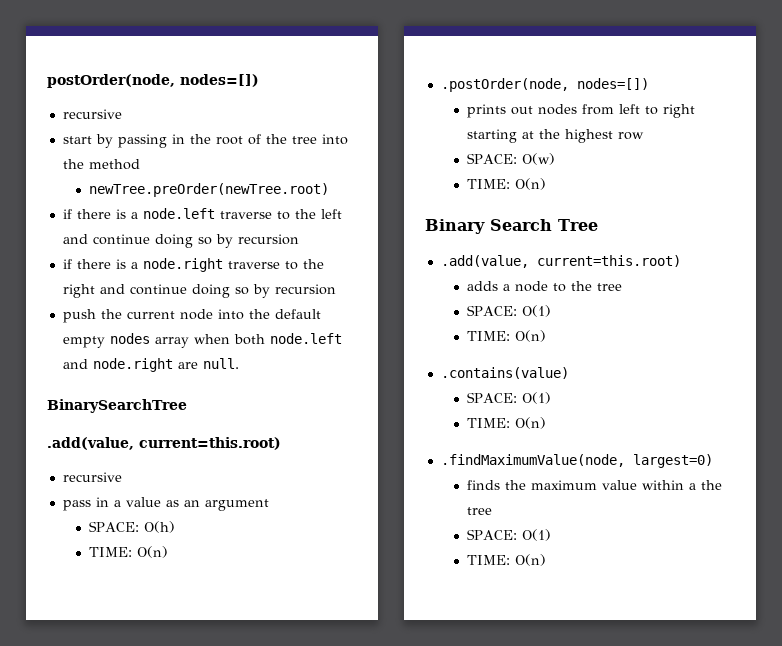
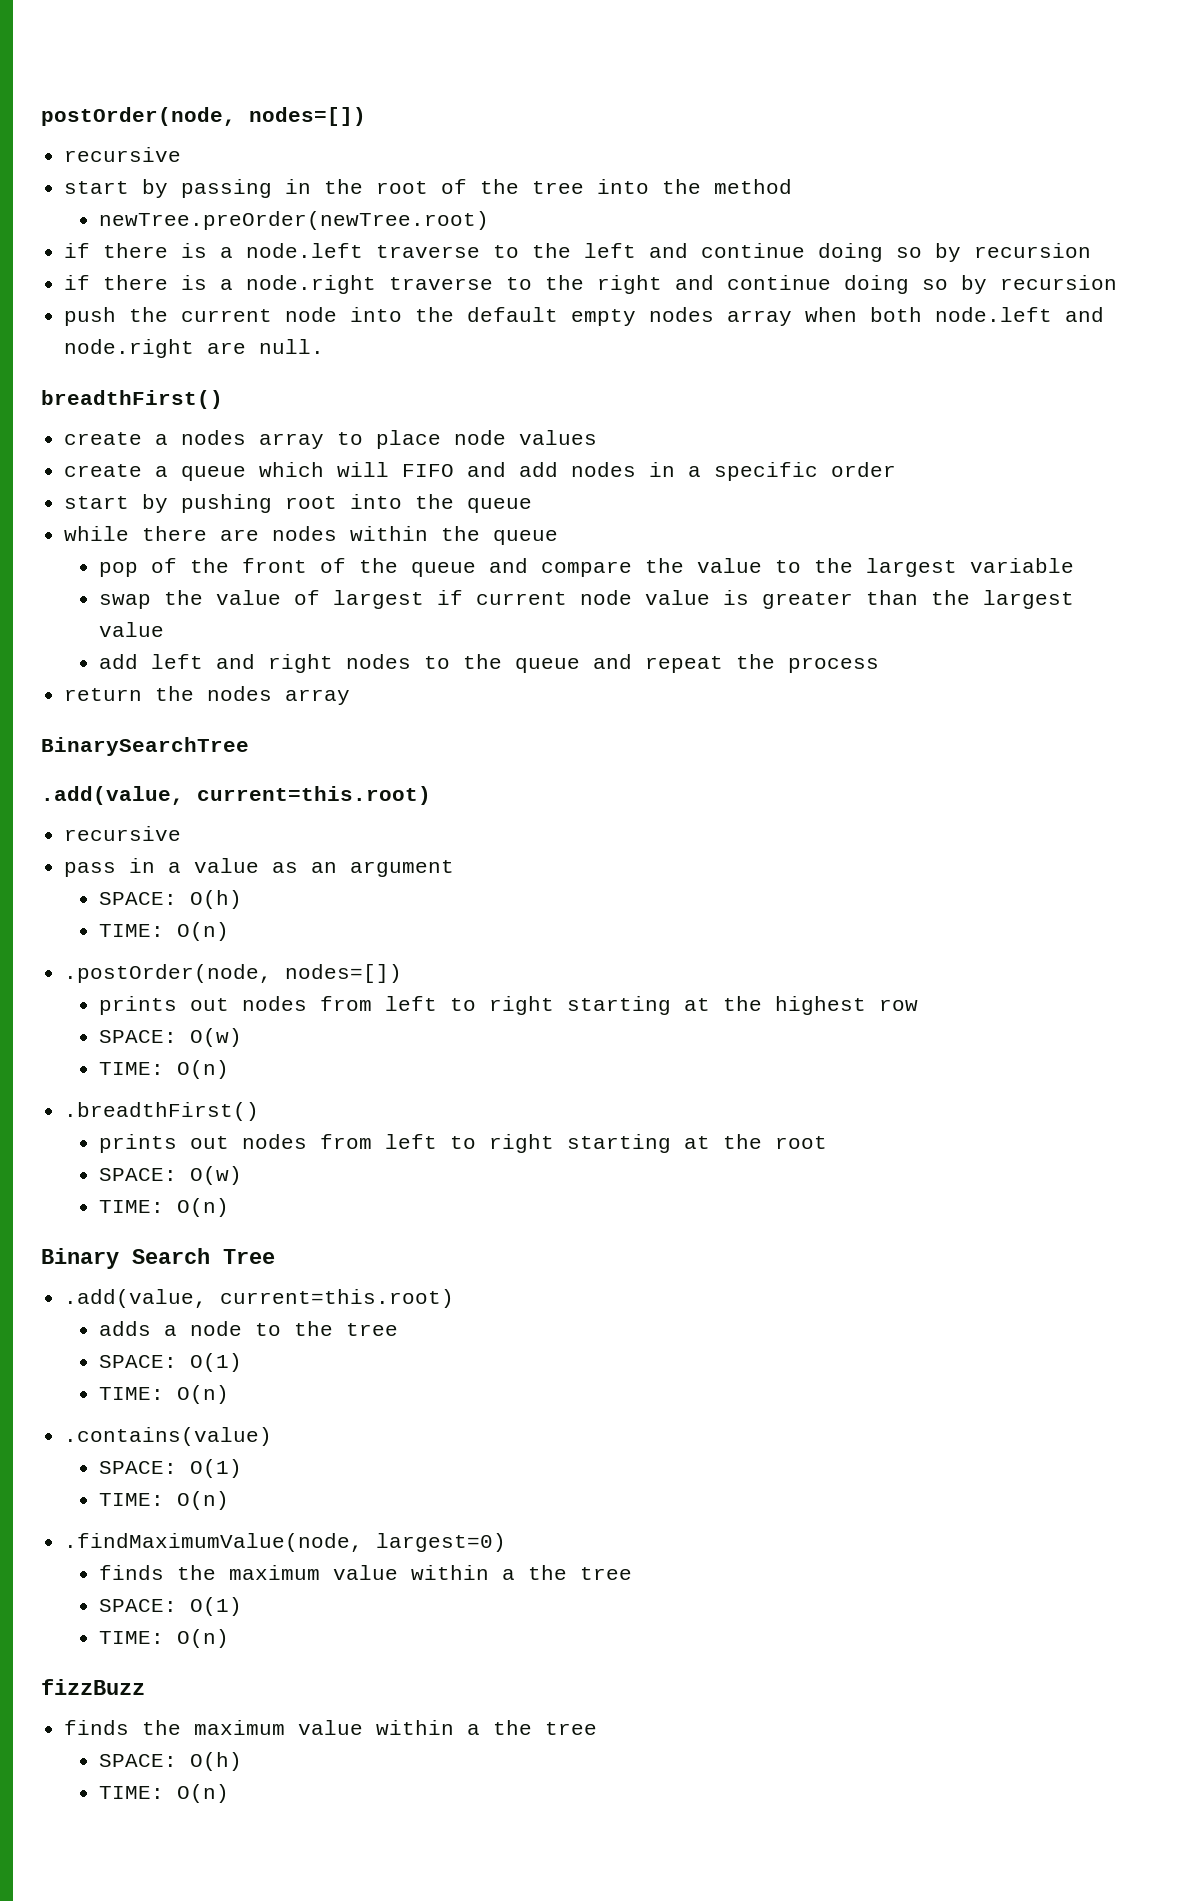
+ breadthFirst()
+ create a nodes array to place node values
+ create a queue which will FIFO and add nodes in a specific order
+ start by pushing root into the queue
+ while there are nodes within the queue
+ pop of the front of the queue and compare the value to the largest variable
+ swap the value of largest if current node value is greater than the largest value
+ add left and right nodes to the queue and repeat the process
+ return the nodes array
+ .breadthFirst()
+ prints out nodes from left to right starting at the root
+ SPACE: O(w)
+ TIME: O(n)
+ fizzBuzz
+ finds the maximum value within a the tree
+ SPACE: O(h)
+ TIME: O(n)

